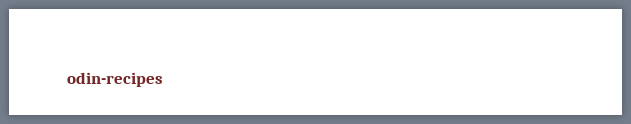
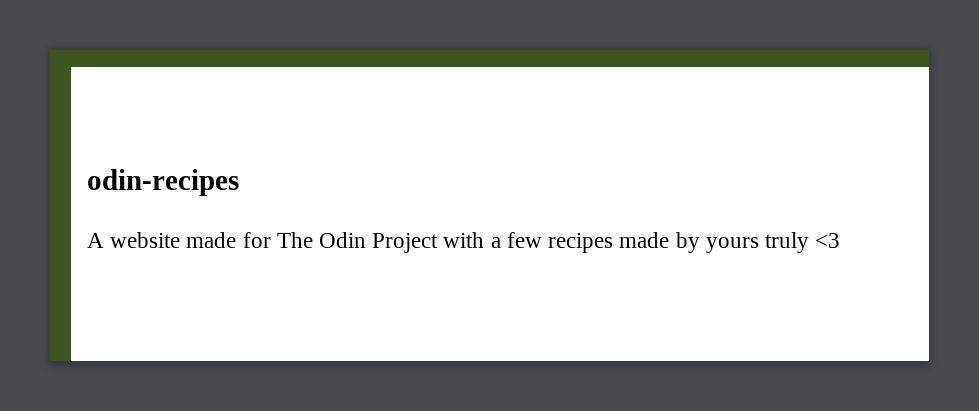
+ A website made for The Odin Project with a few recipes made by yours truly <3

